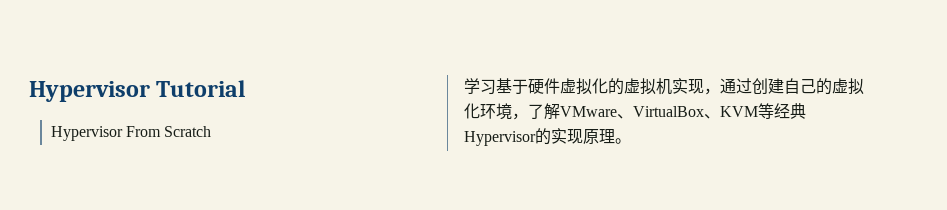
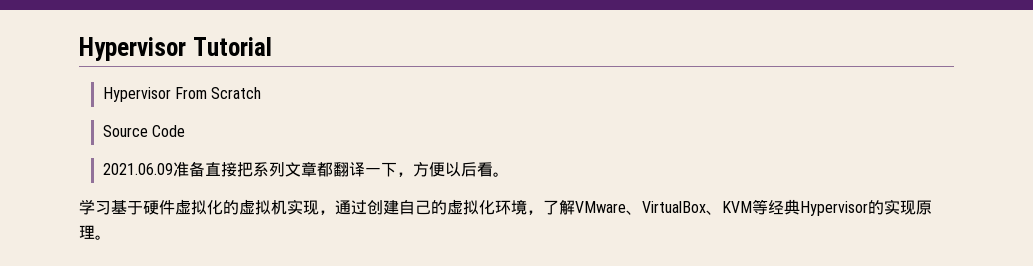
+ Source Code
+ 2021.06.09准备直接把系列文章都翻译一下，方便以后看。

